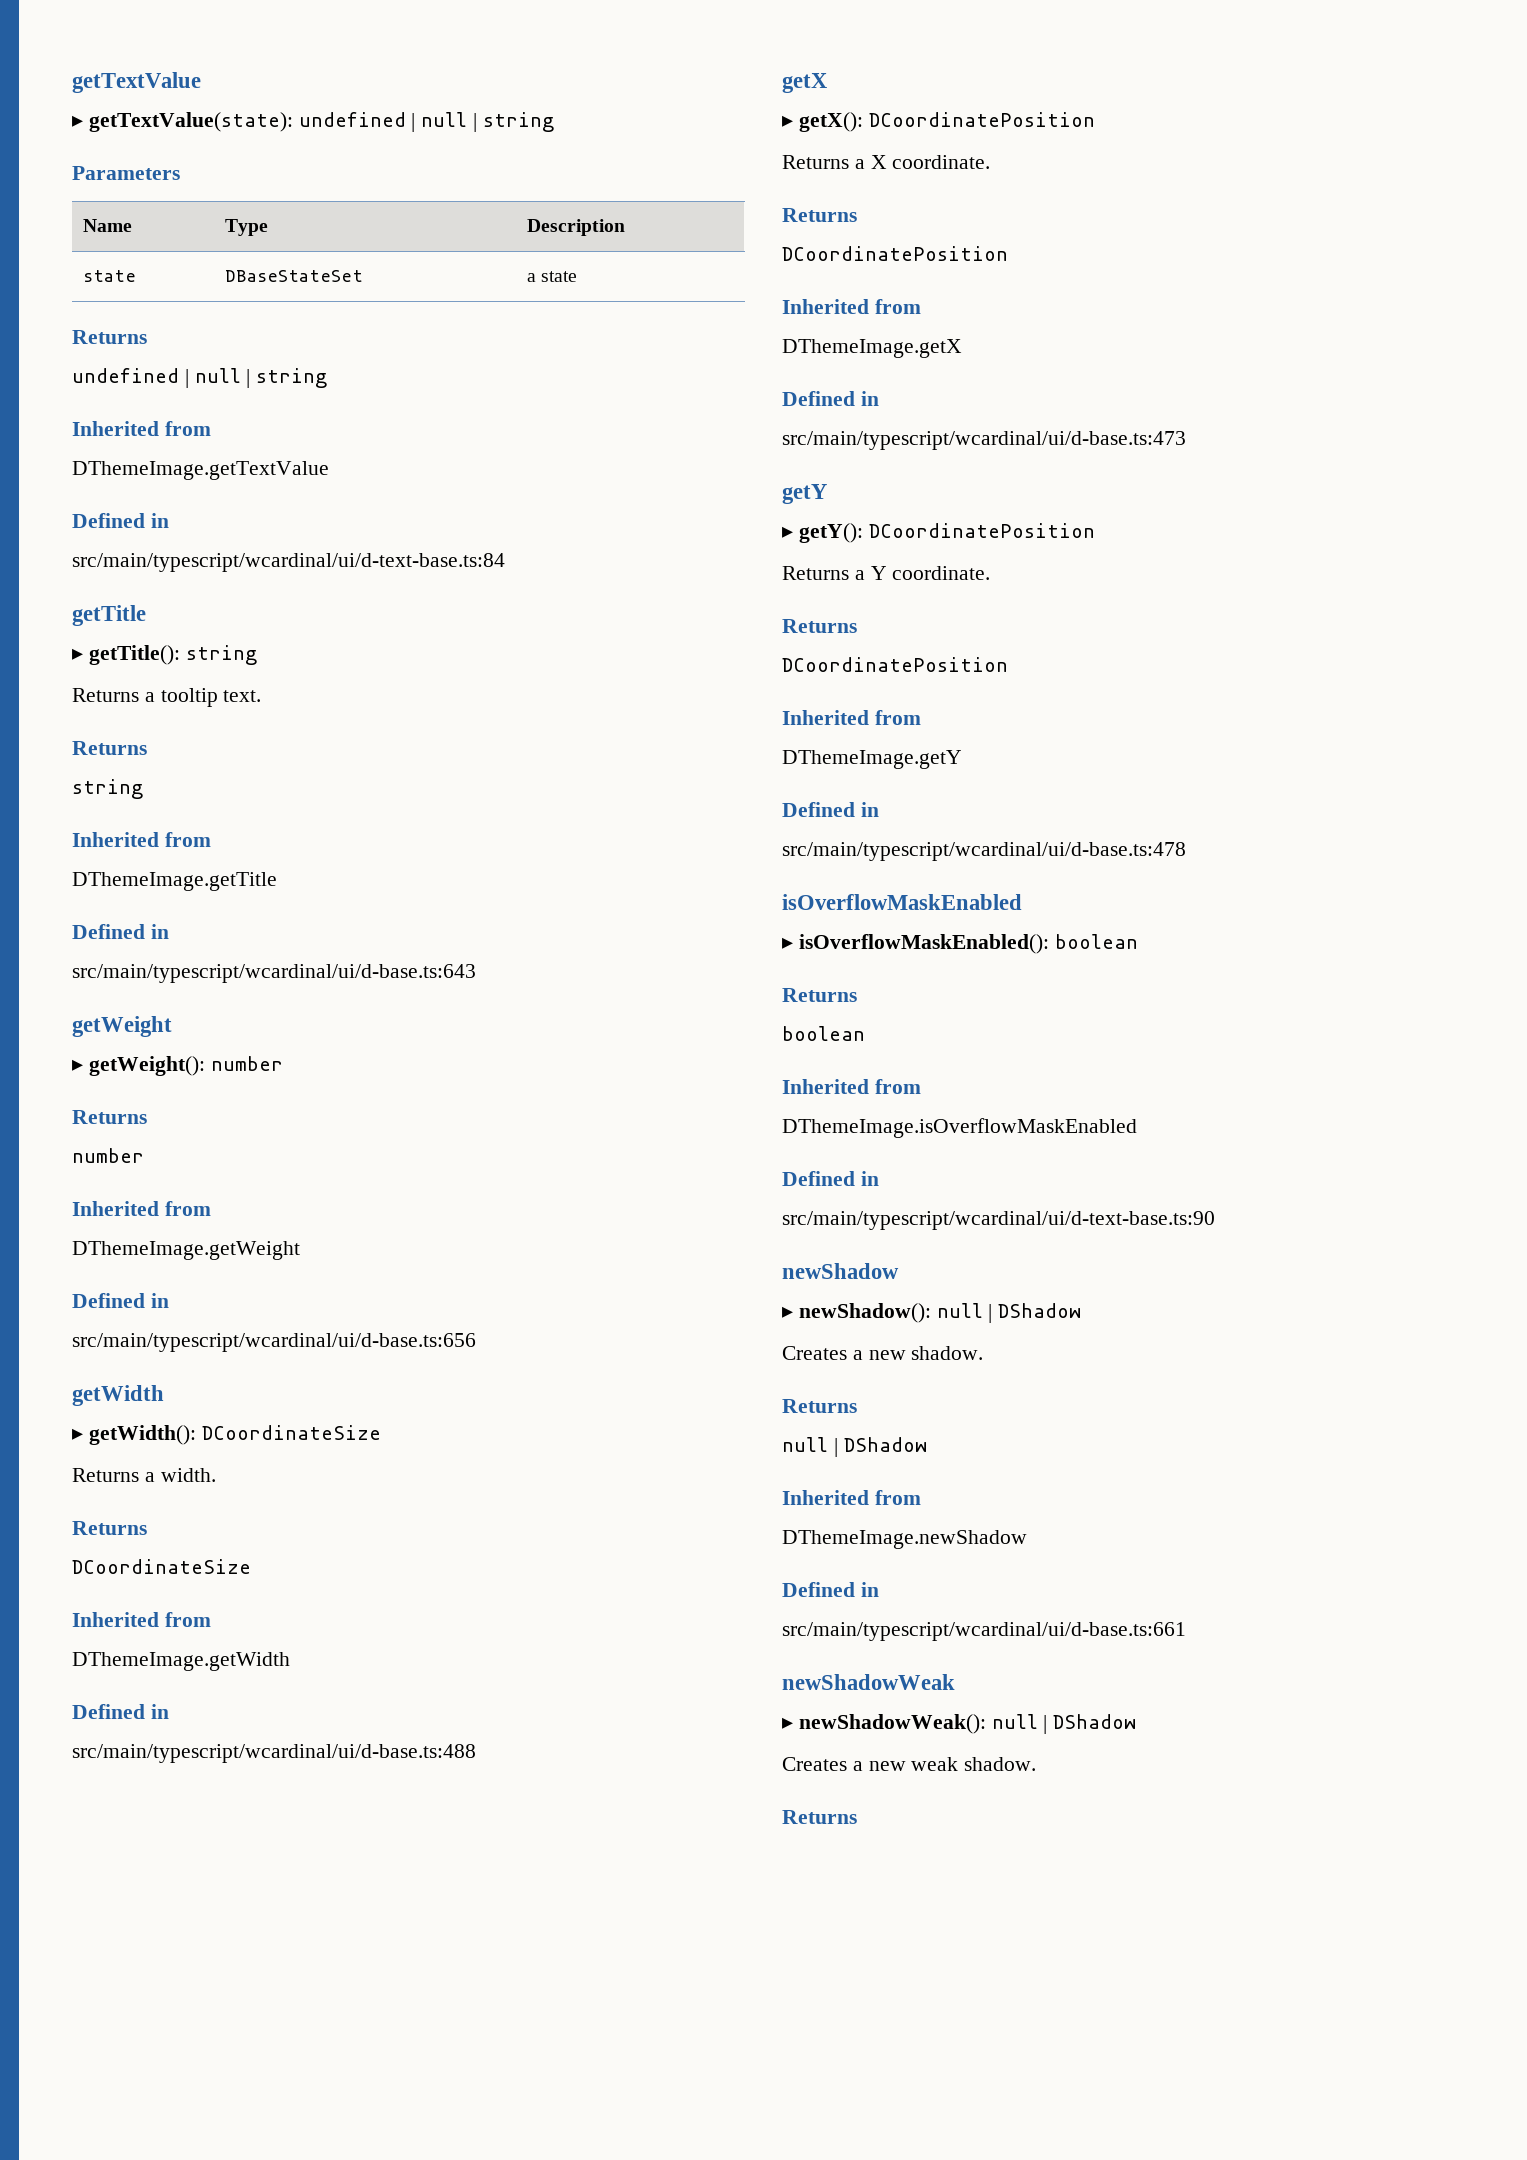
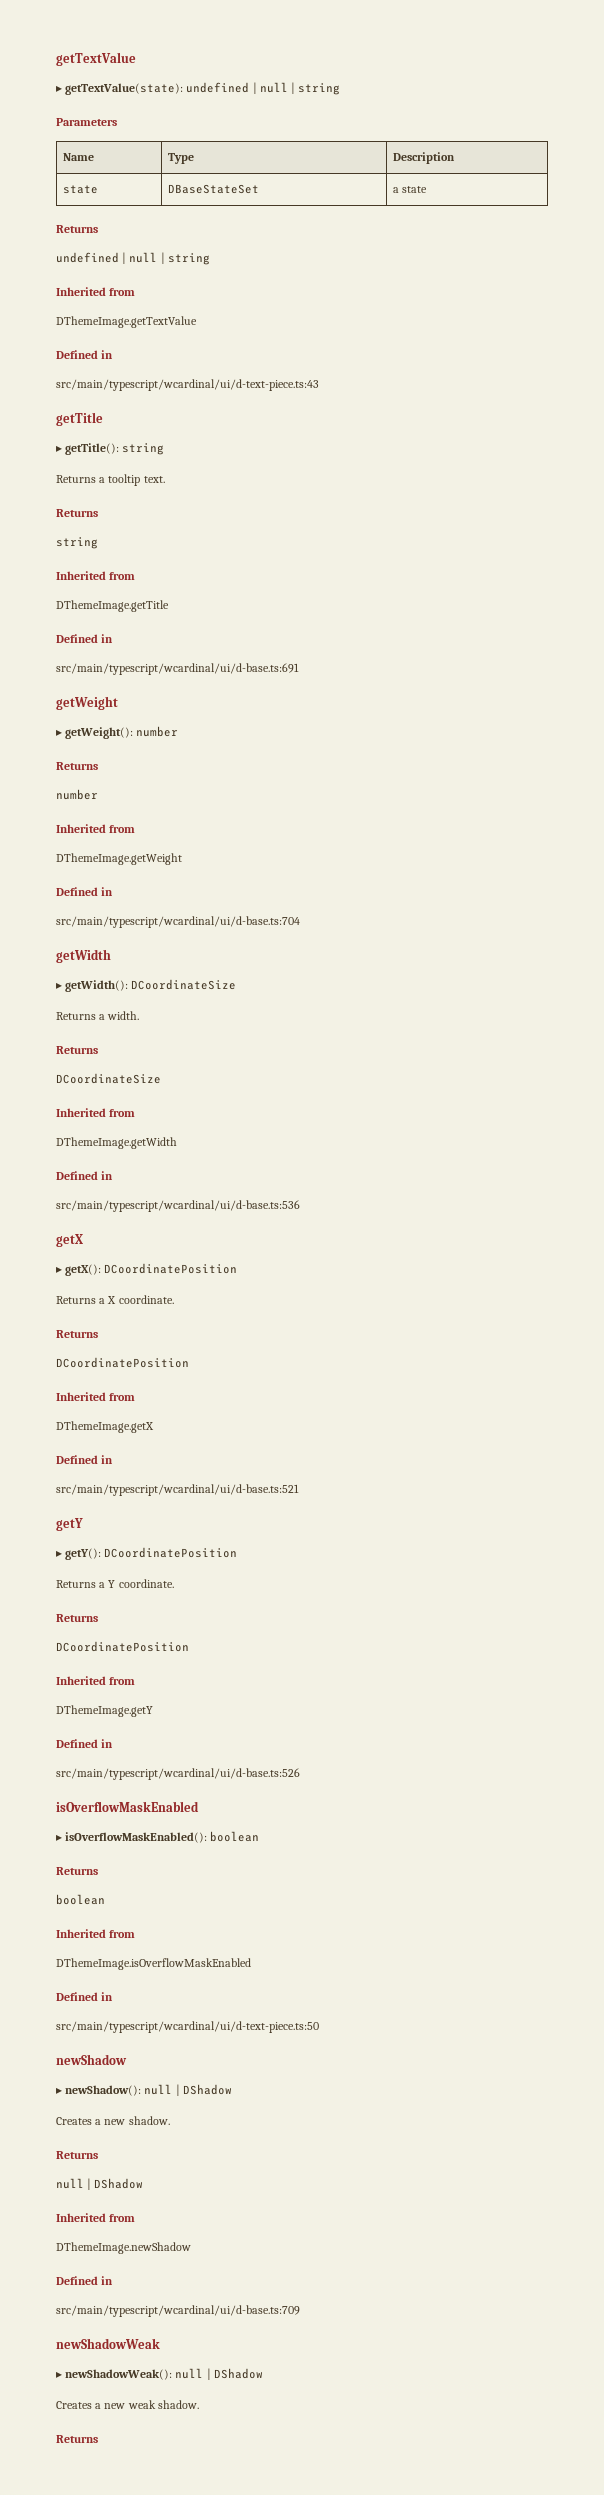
- src/main/typescript/wcardinal/ui/d-text-base.ts:84
+ src/main/typescript/wcardinal/ui/d-text-piece.ts:43
- src/main/typescript/wcardinal/ui/d-base.ts:643
+ src/main/typescript/wcardinal/ui/d-base.ts:691
- src/main/typescript/wcardinal/ui/d-base.ts:656
+ src/main/typescript/wcardinal/ui/d-base.ts:704
- src/main/typescript/wcardinal/ui/d-base.ts:488
+ src/main/typescript/wcardinal/ui/d-base.ts:536
- src/main/typescript/wcardinal/ui/d-base.ts:473
+ src/main/typescript/wcardinal/ui/d-base.ts:521
- src/main/typescript/wcardinal/ui/d-base.ts:478
+ src/main/typescript/wcardinal/ui/d-base.ts:526
- src/main/typescript/wcardinal/ui/d-text-base.ts:90
+ src/main/typescript/wcardinal/ui/d-text-piece.ts:50
- src/main/typescript/wcardinal/ui/d-base.ts:661
+ src/main/typescript/wcardinal/ui/d-base.ts:709

